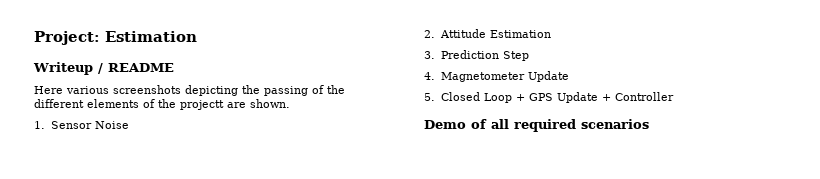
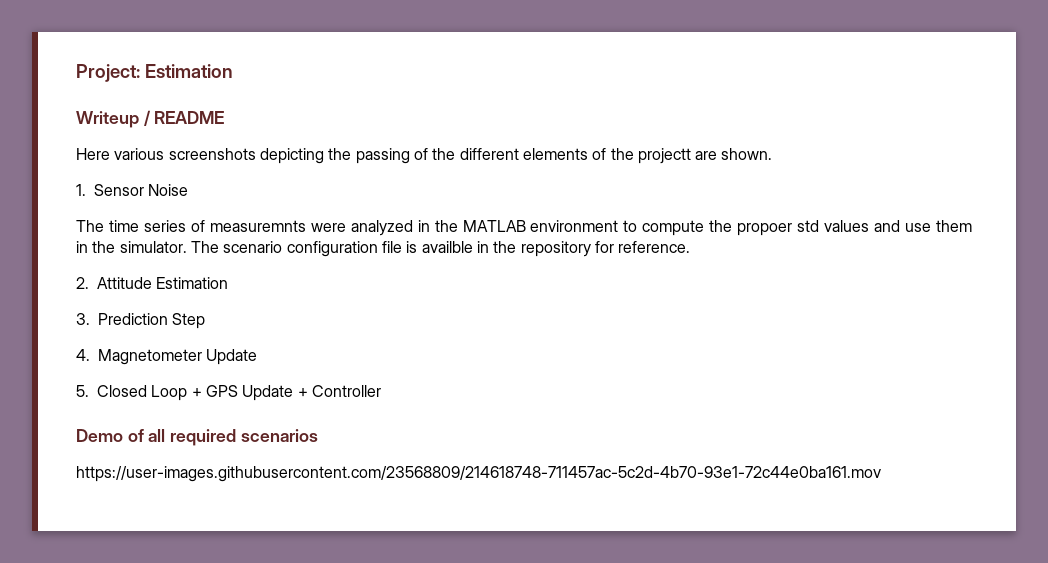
+ The time series of measuremnts were analyzed in the MATLAB environment to compute the propoer std values and use them in the simulator. The scenario configuration file is availble in the repository for reference.
+ https://user-images.githubusercontent.com/23568809/214618748-711457ac-5c2d-4b70-93e1-72c44e0ba161.mov

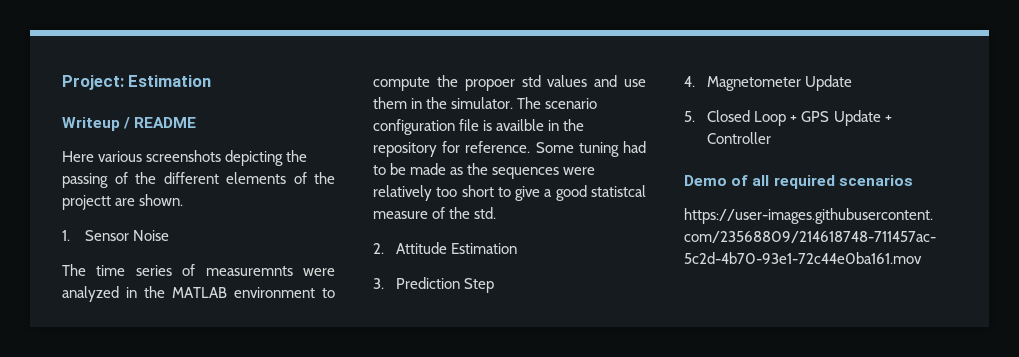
+ Some tuning had to be made as the sequences were relatively too short to give a good statistcal measure of the std.

